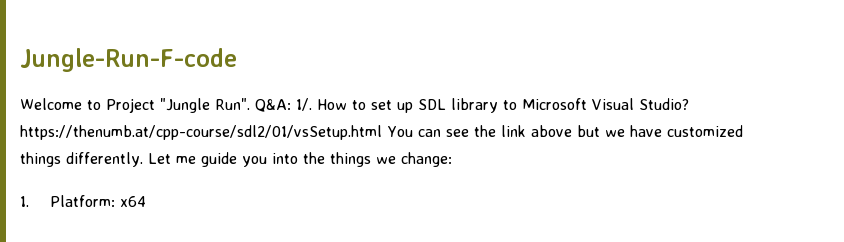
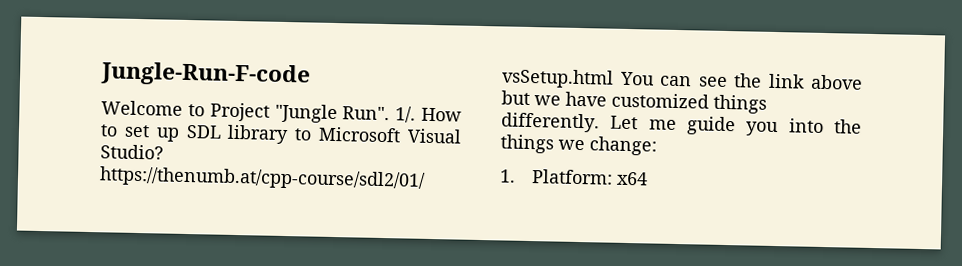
- Q&A: 1/.
+ 1/.

